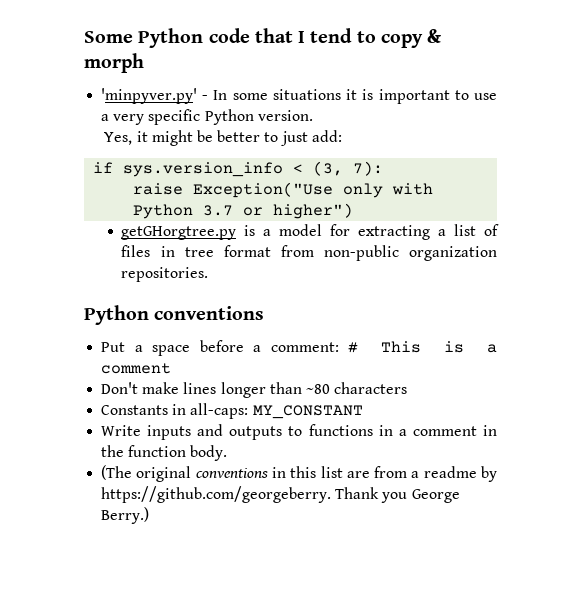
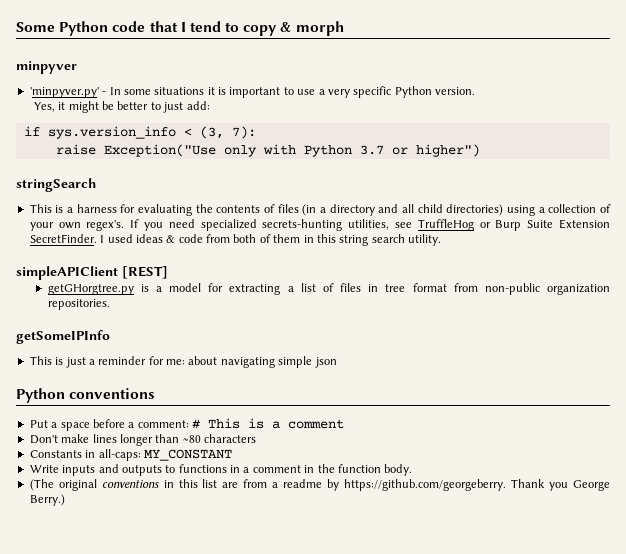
+ minpyver
+ stringSearch
+ This is a harness for evaluating the contents of files (in a directory and all child directories) using a collection of your own regex's. If you need specialized secrets-hunting utilities, see TruffleHog or Burp Suite Extension SecretFinder. I used ideas & code from both of them in this string search utility.
+ simpleAPIClient [REST]
+ getSomeIPInfo
+ This is just a reminder for me: about navigating simple json

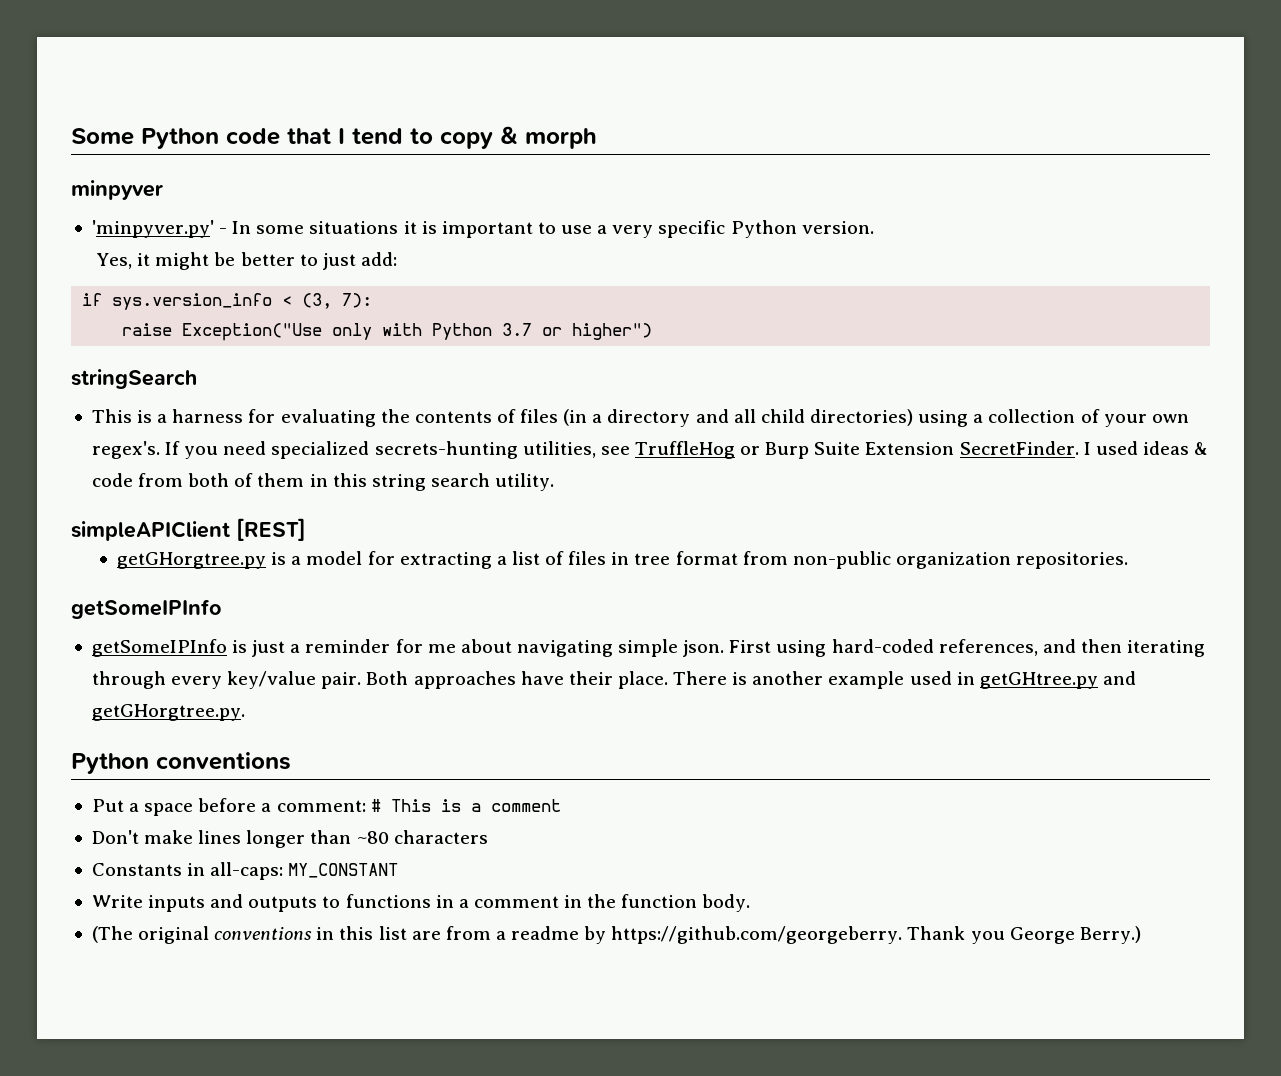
- This is just a reminder for me: about navigating simple json
+ getSomeIPInfo is just a reminder for me about navigating simple json. First using hard-coded references, and then iterating through every key/value pair. Both approaches have their place. There is another example used in getGHtree.py and getGHorgtree.py.

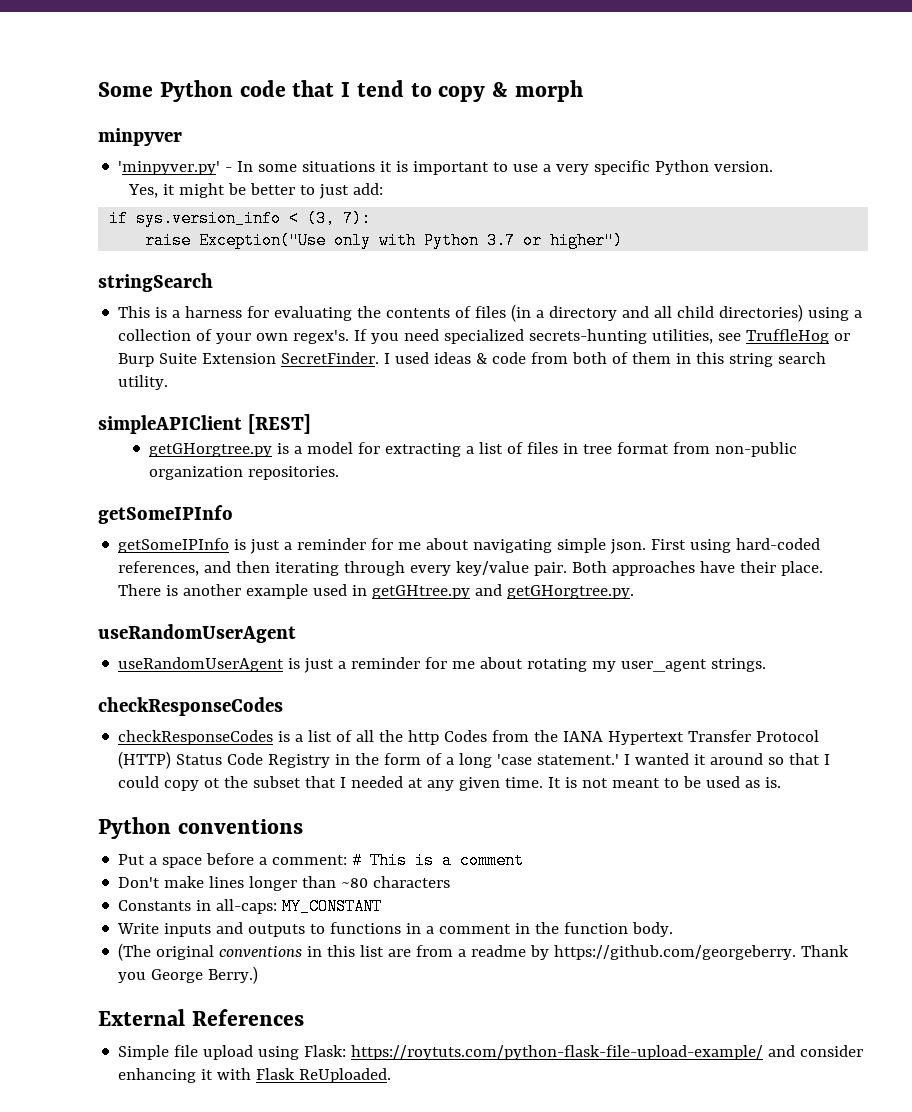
  There is another example used in getGHtree.py and getGHorgtree.py.
+ useRandomUserAgent
+ useRandomUserAgent is just a reminder for me about rotating my user_agent strings.
+ checkResponseCodes
+ checkResponseCodes is a list of all the http Codes from the IANA Hypertext Transfer Protocol (HTTP) Status Code Registry in the form of a long 'case statement.' I wanted it around so that I could copy ot the subset that I needed at any given time. It is not meant to be used as is.
+ External References
+ Simple file upload using Flask: https://roytuts.com/python-flask-file-upload-example/ and consider enhancing it with Flask ReUploaded.

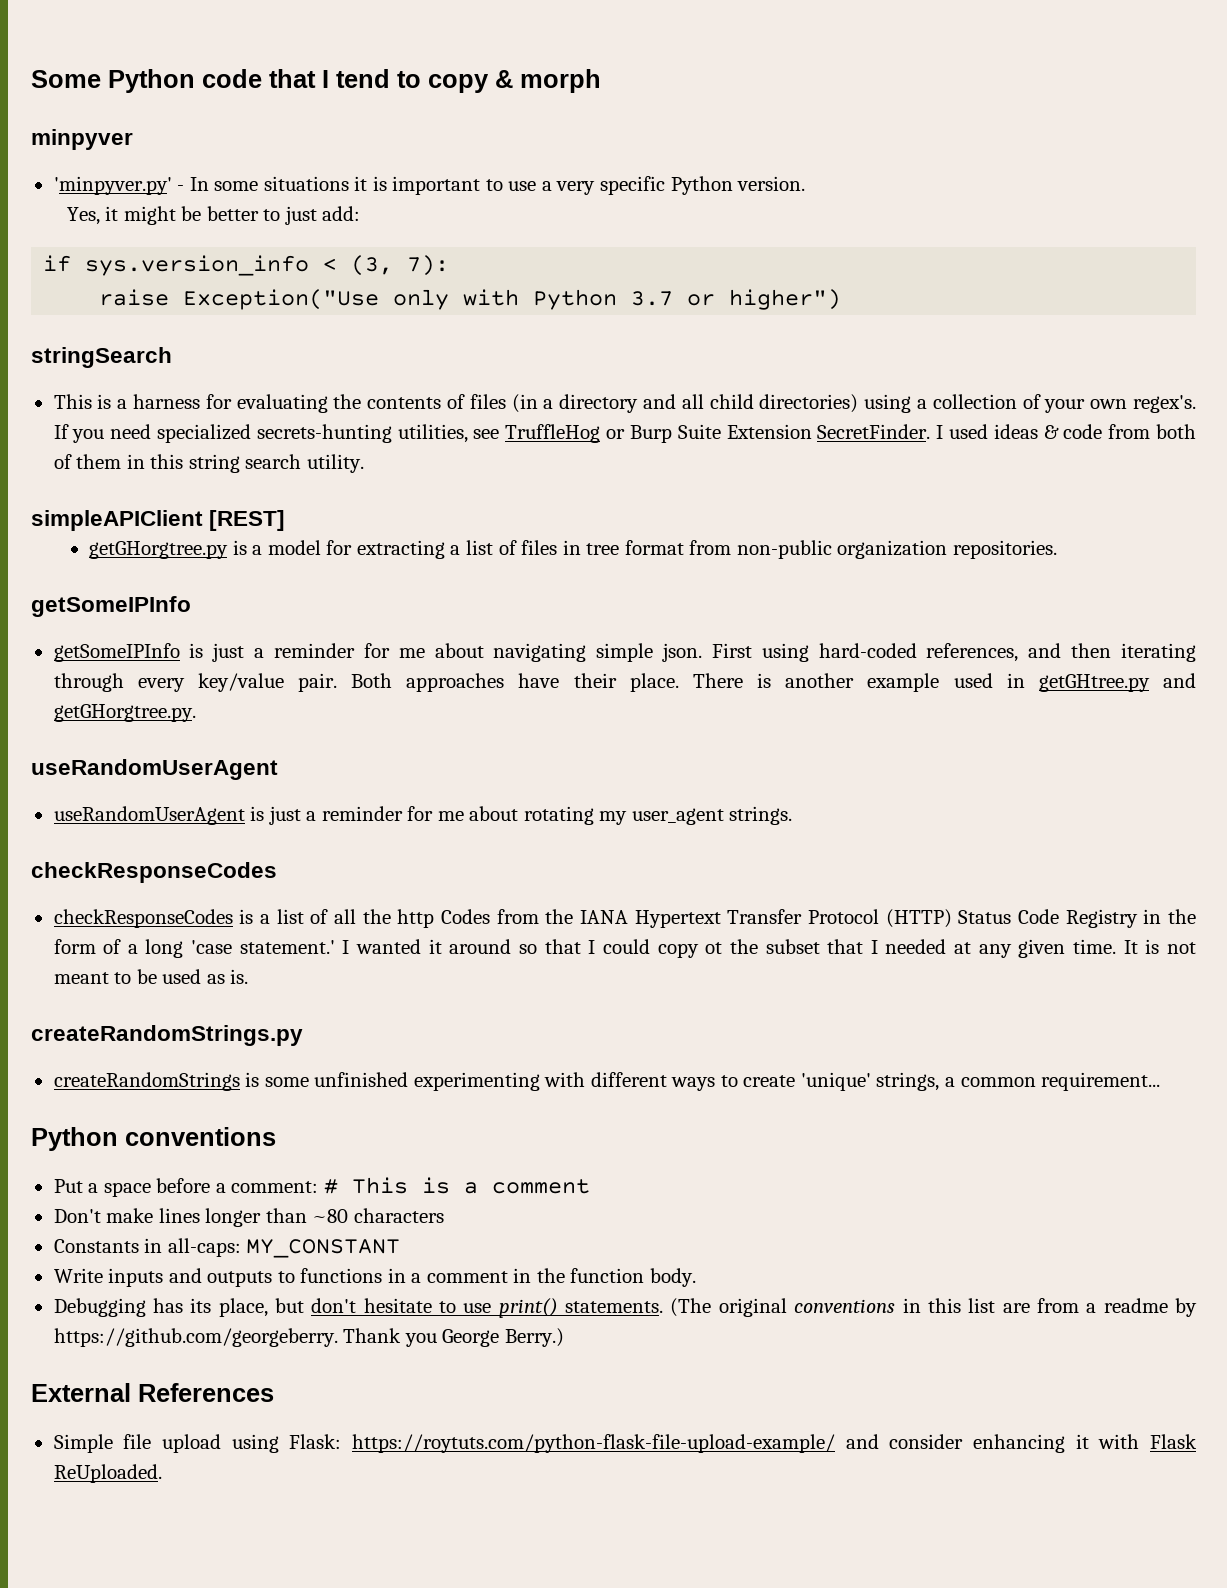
+ createRandomStrings.py
+ createRandomStrings is some unfinished experimenting with different ways to create 'unique' strings, a common requirement...
+ Debugging has its place, but don't hesitate to use print() statements.

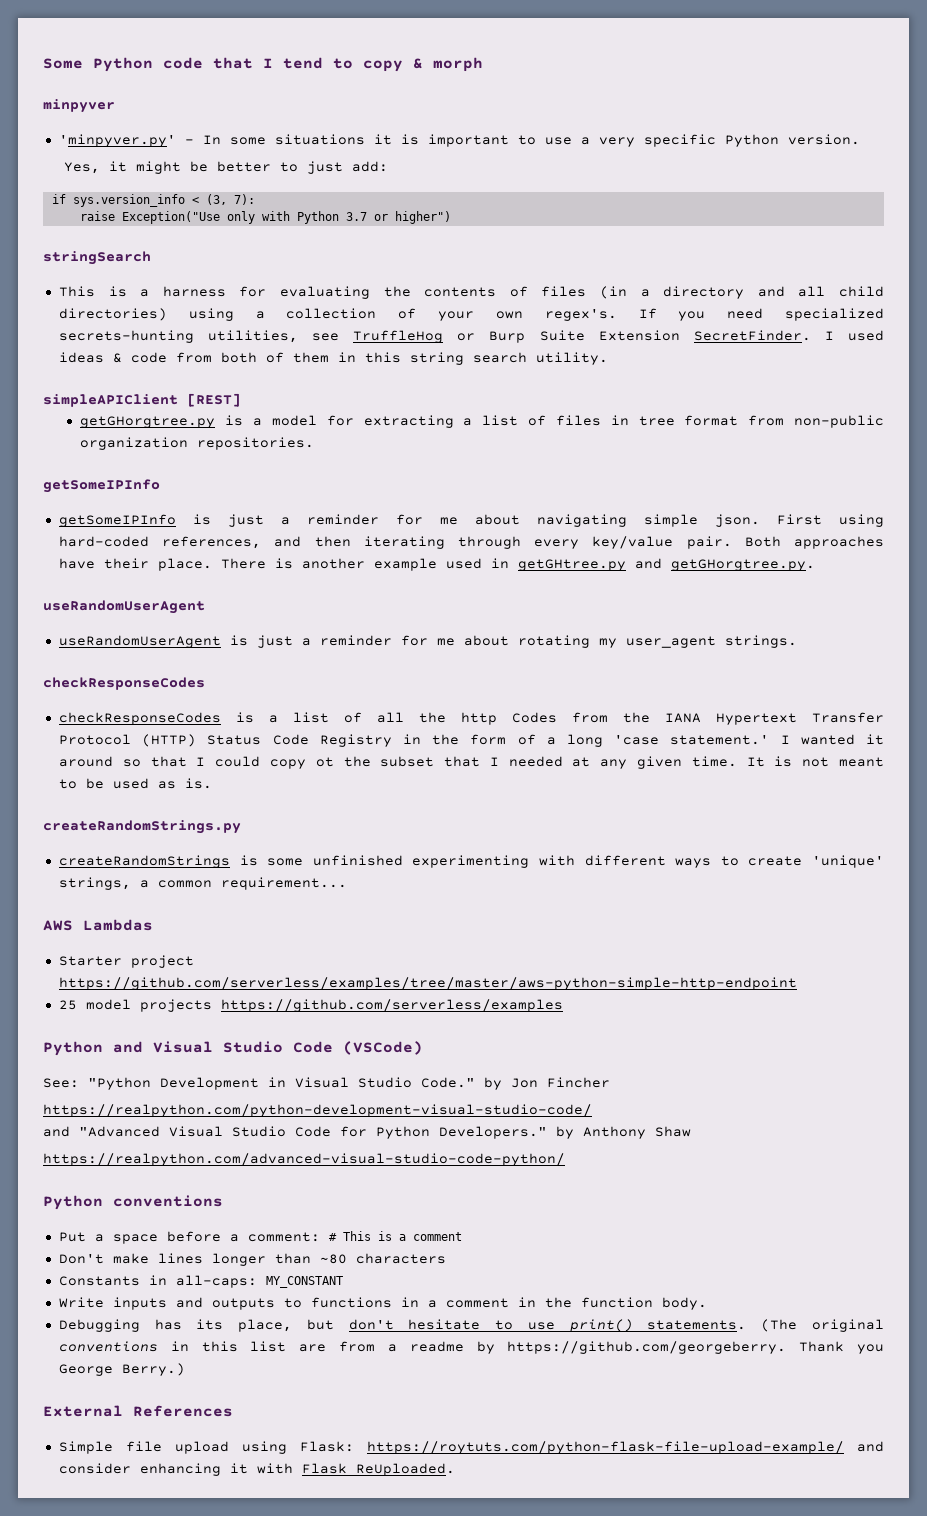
+ AWS Lambdas
+ Starter project https://github.com/serverless/examples/tree/master/aws-python-simple-http-endpoint
+ 25 model projects https://github.com/serverless/examples
+ Python and Visual Studio Code (VSCode)
+ See: "Python Development in Visual Studio Code." by Jon Fincher
+ https://realpython.com/python-development-visual-studio-code/
+ and "Advanced Visual Studio Code for Python Developers." by Anthony Shaw
+ https://realpython.com/advanced-visual-studio-code-python/

